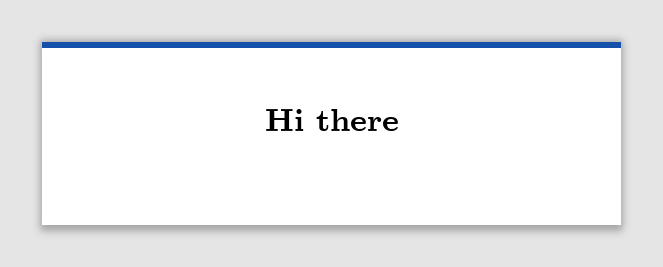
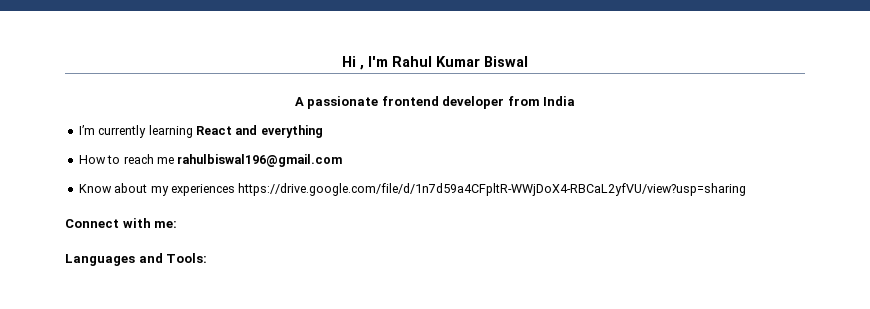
- Hi there
+ Hi , I'm Rahul Kumar Biswal
+ A passionate frontend developer from India
+ I’m currently learning React and everything
+ How to reach me rahulbiswal196@gmail.com
+ Know about my experiences https://drive.google.com/file/d/1n7d59a4CFpltR-WWjDoX4-RBCaL2yfVU/view?usp=sharing
+ Connect with me:
+ Languages and Tools:

